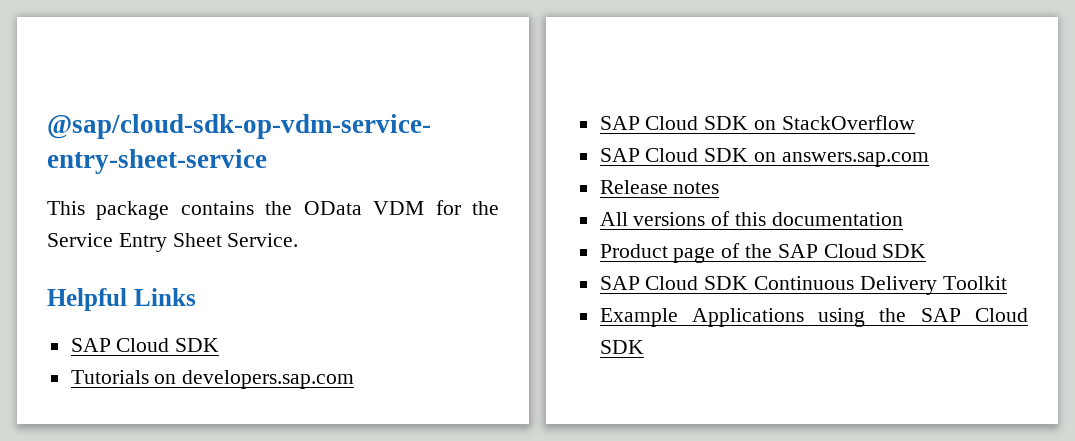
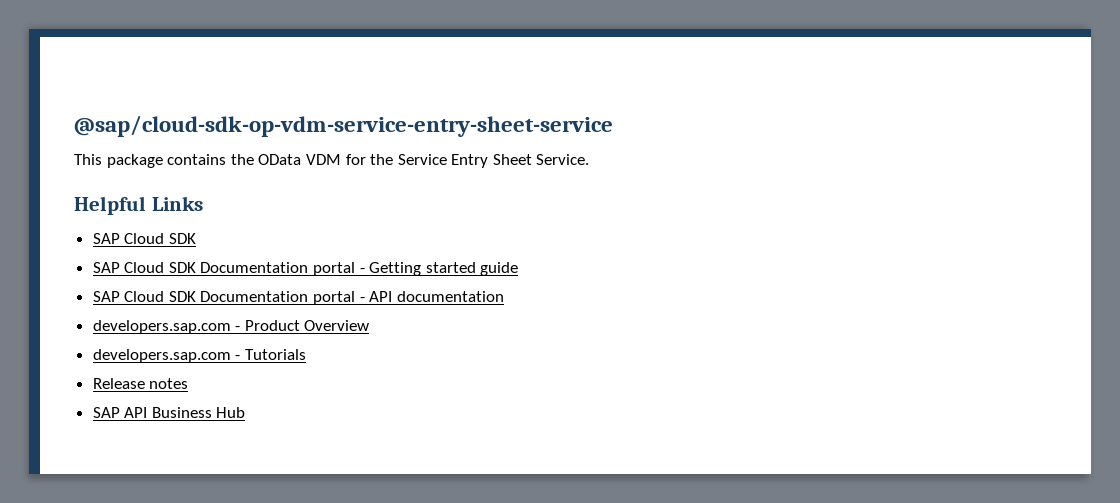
- Tutorials on developers.sap.com
- SAP Cloud SDK on StackOverflow
- SAP Cloud SDK on answers.sap.com
+ SAP Cloud SDK Documentation portal - Getting started guide
+ SAP Cloud SDK Documentation portal - API documentation
+ developers.sap.com - Product Overview
+ developers.sap.com - Tutorials
  Release notes
- All versions of this documentation
- Product page of the SAP Cloud SDK
- SAP Cloud SDK Continuous Delivery Toolkit
- Example Applications using the SAP Cloud SDK
+ SAP API Business Hub

